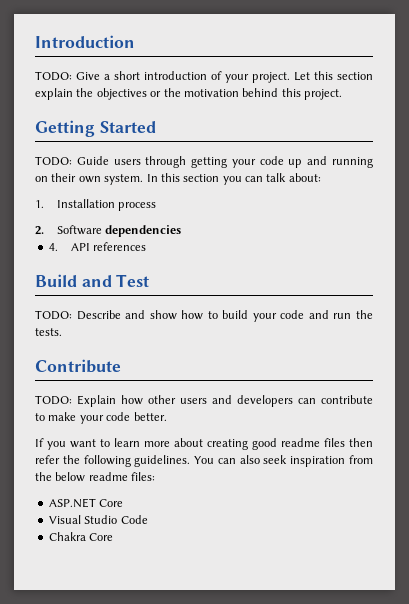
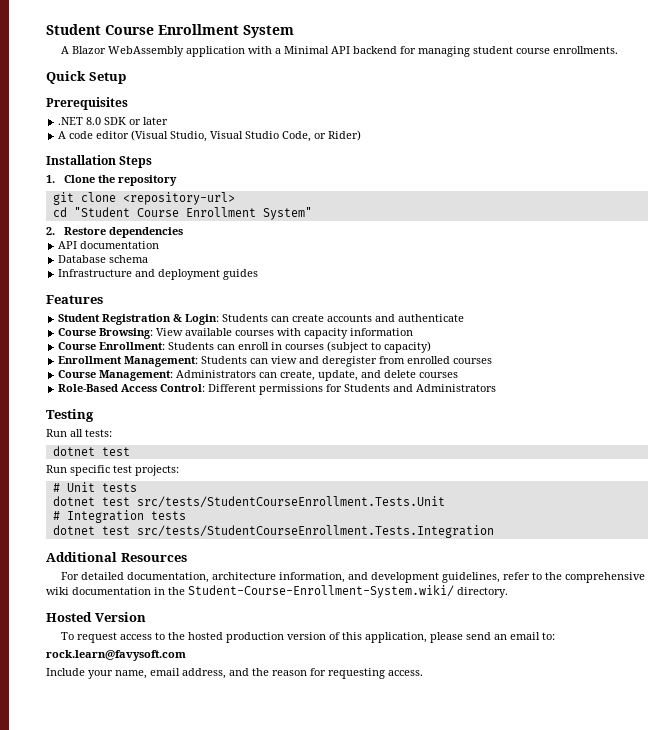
- Introduction
- TODO: Give a short introduction of your project. Let this section explain the objectives or the motivation behind this project.
- Getting Started
- TODO: Guide users through getting your code up and running on their own system. In this section you can talk about:
- 1. Installation process
+ Student Course Enrollment System
+ A Blazor WebAssembly application with a Minimal API backend for managing student course enrollments.
+ Quick Setup
+ Prerequisites
+ .NET 8.0 SDK or later
+ A code editor (Visual Studio, Visual Studio Code, or Rider)
+ Installation Steps
+ 1. Clone the repository
+ git clone <repository-url>
+ cd "Student Course Enrollment System"
- 2. Software dependencies
+ 2. Restore dependencies
- 4. API references
- Build and Test
- TODO: Describe and show how to build your code and run the tests.
- Contribute
- TODO: Explain how other users and developers can contribute to make your code better.
- If you want to learn more about creating good readme files then refer the following guidelines. You can also seek inspiration from the below readme files:
- ASP.NET Core
- Visual Studio Code
- Chakra Core
+ API documentation
+ Database schema
+ Infrastructure and deployment guides
+ Features
+ Student Registration & Login: Students can create accounts and authenticate
+ Course Browsing: View available courses with capacity information
+ Course Enrollment: Students can enroll in courses (subject to capacity)
+ Enrollment Management: Students can view and deregister from enrolled courses
+ Course Management: Administrators can create, update, and delete courses
+ Role-Based Access Control: Different permissions for Students and Administrators
+ Testing
+ Run all tests:
+ dotnet test
+ Run specific test projects:
+ # Unit tests
+ dotnet test src/tests/StudentCourseEnrollment.Tests.Unit
+ # Integration tests
+ dotnet test src/tests/StudentCourseEnrollment.Tests.Integration
+ Additional Resources
+ For detailed documentation, architecture information, and development guidelines, refer to the comprehensive wiki documentation in the Student-Course-Enrollment-System.wiki/ directory.
+ Hosted Version
+ To request access to the hosted production version of this application, please send an email to:
+ rock.learn@favysoft.com
+ Include your name, email address, and the reason for requesting access.

